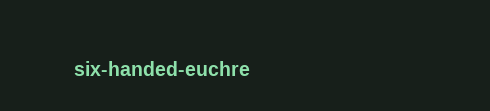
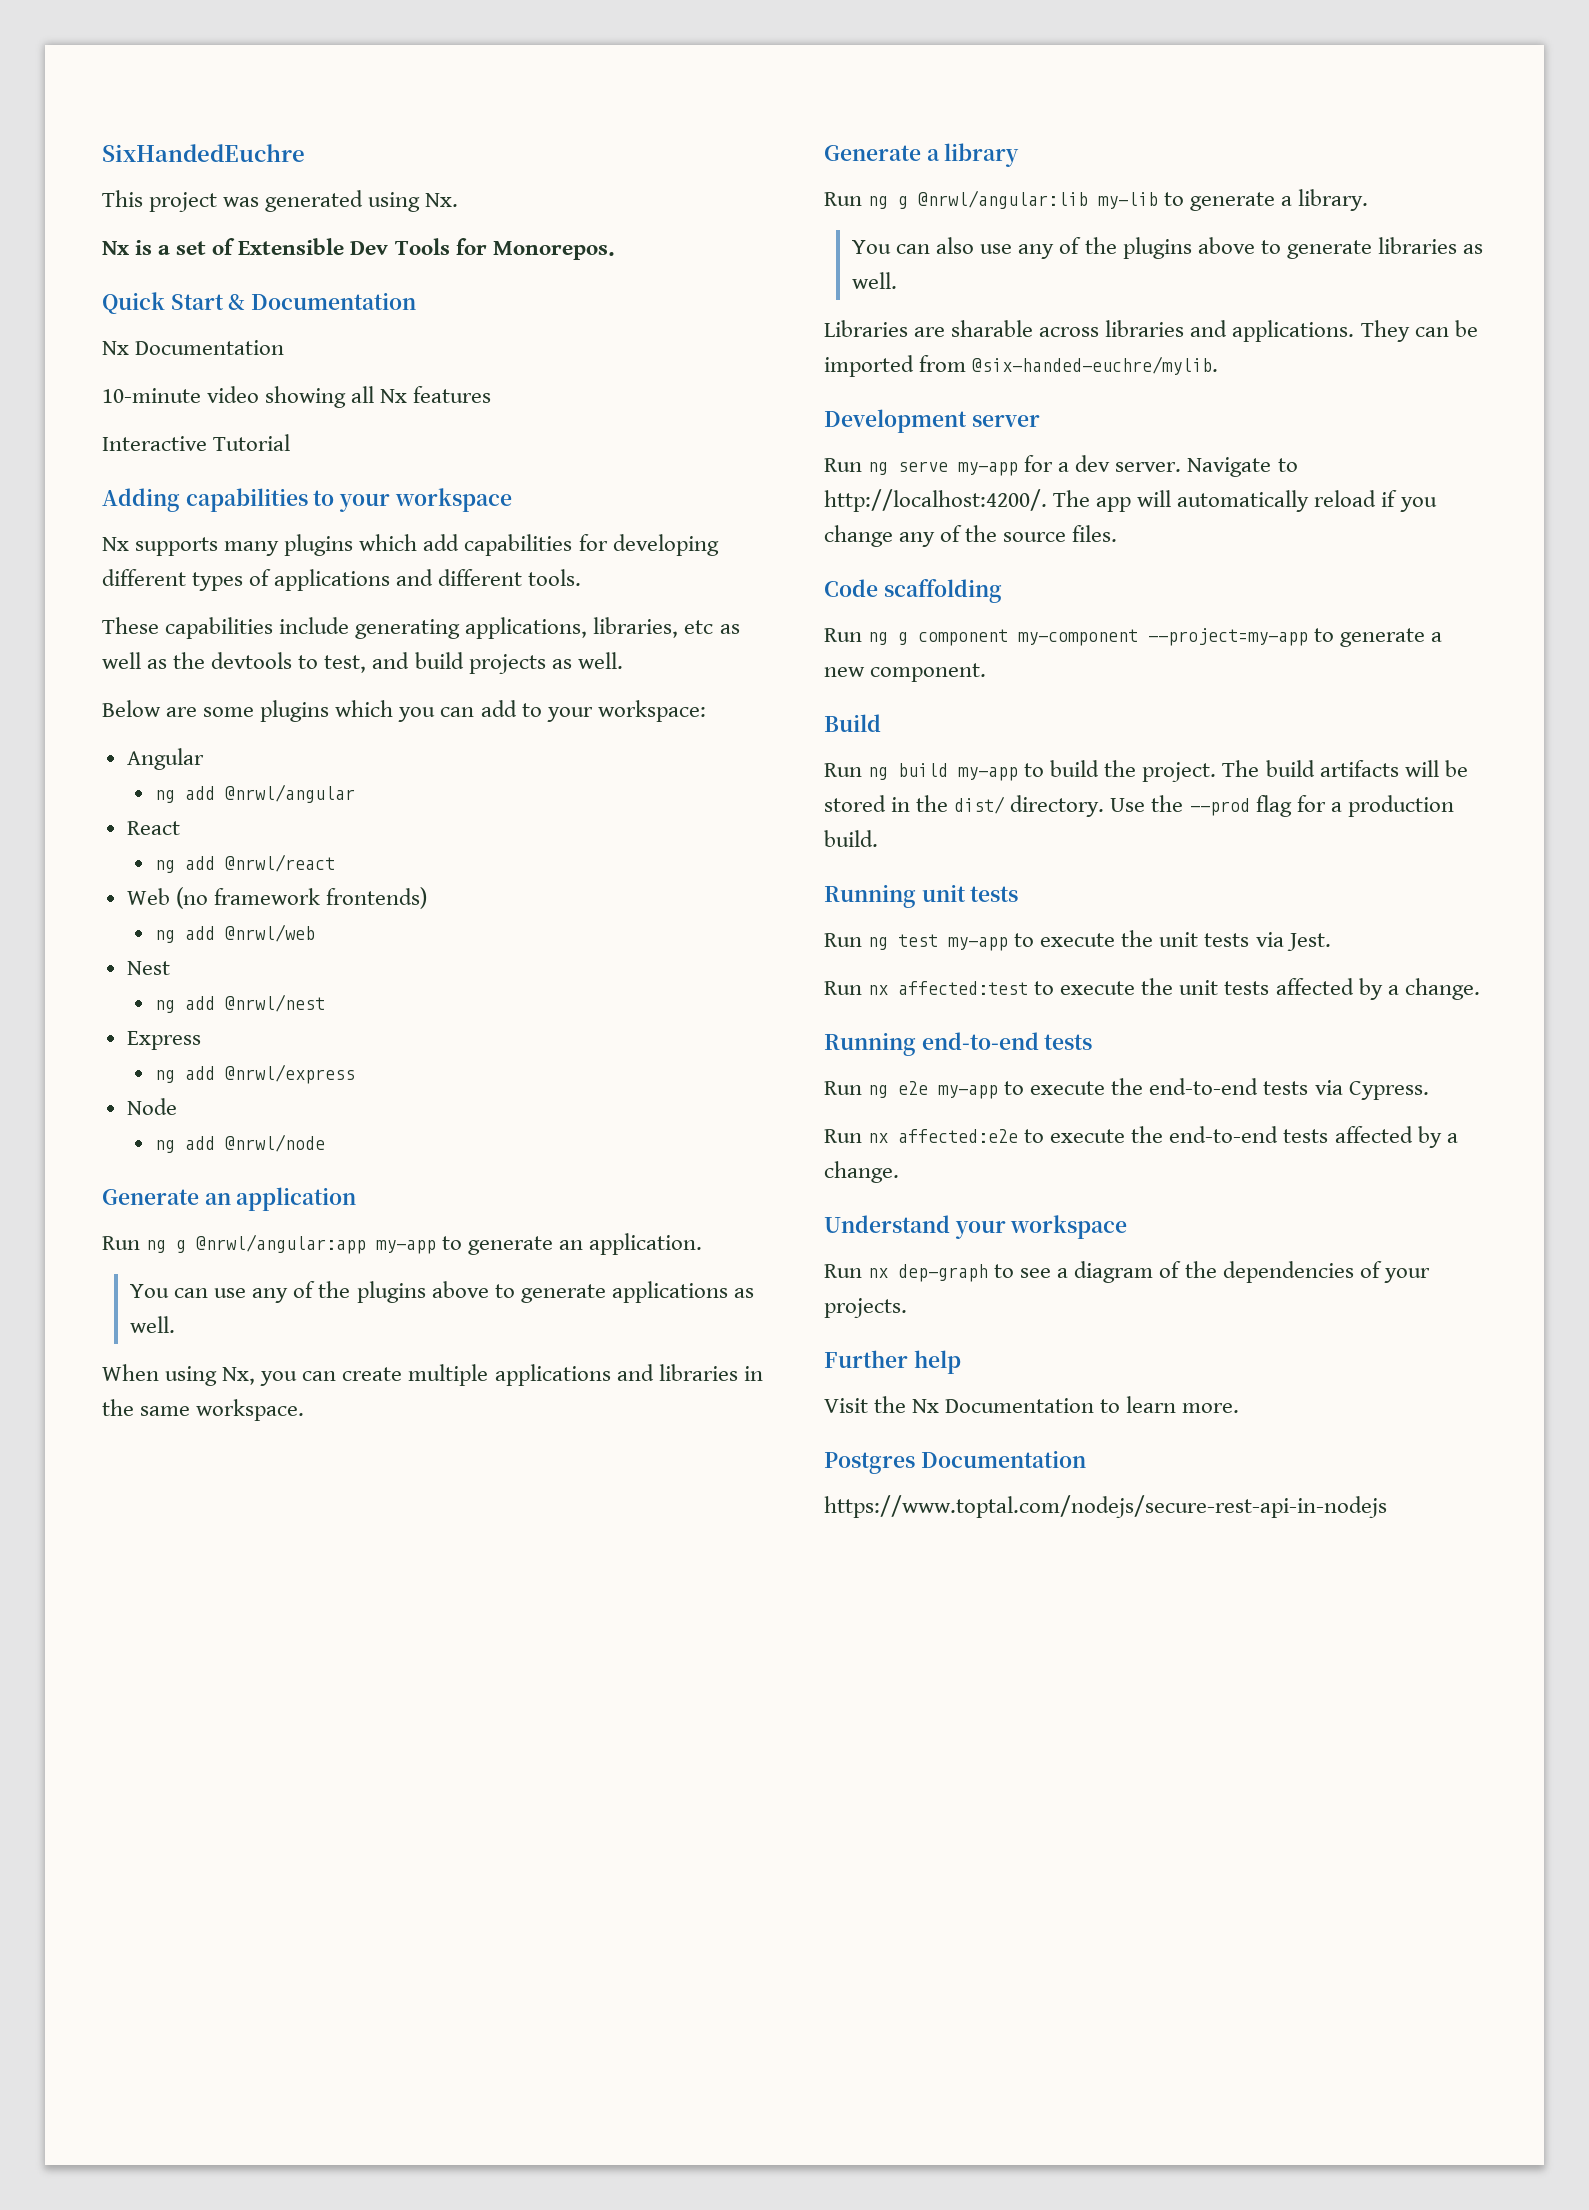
- six-handed-euchre
+ SixHandedEuchre
+ This project was generated using Nx.
+ Nx is a set of Extensible Dev Tools for Monorepos.
+ Quick Start & Documentation
+ Nx Documentation
+ 10-minute video showing all Nx features
+ Interactive Tutorial
+ Adding capabilities to your workspace
+ Nx supports many plugins which add capabilities for developing different types of applications and different tools.
+ These capabilities include generating applications, libraries, etc as well as the devtools to test, and build projects as well.
+ Below are some plugins which you can add to your workspace:
+ Angular
+ ng add @nrwl/angular
+ React
+ ng add @nrwl/react
+ Web (no framework frontends)
+ ng add @nrwl/web
+ Nest
+ ng add @nrwl/nest
+ Express
+ ng add @nrwl/express
+ Node
+ ng add @nrwl/node
+ Generate an application
+ Run ng g @nrwl/angular:app my-app to generate an application.
+ You can use any of the plugins above to generate applications as well.
+ When using Nx, you can create multiple applications and libraries in the same workspace.
+ Generate a library
+ Run ng g @nrwl/angular:lib my-lib to generate a library.
+ You can also use any of the plugins above to generate libraries as well.
+ Libraries are sharable across libraries and applications. They can be imported from @six-handed-euchre/mylib.
+ Development server
+ Run ng serve my-app for a dev server. Navigate to http://localhost:4200/. The app will automatically reload if you change any of the source files.
+ Code scaffolding
+ Run ng g component my-component --project=my-app to generate a new component.
+ Build
+ Run ng build my-app to build the project. The build artifacts will be stored in the dist/ directory. Use the --prod flag for a production build.
+ Running unit tests
+ Run ng test my-app to execute the unit tests via Jest.
+ Run nx affected:test to execute the unit tests affected by a change.
+ Running end-to-end tests
+ Run ng e2e my-app to execute the end-to-end tests via Cypress.
+ Run nx affected:e2e to execute the end-to-end tests affected by a change.
+ Understand your workspace
+ Run nx dep-graph to see a diagram of the dependencies of your projects.
+ Further help
+ Visit the Nx Documentation to learn more.
+ Postgres Documentation
+ https://www.toptal.com/nodejs/secure-rest-api-in-nodejs

